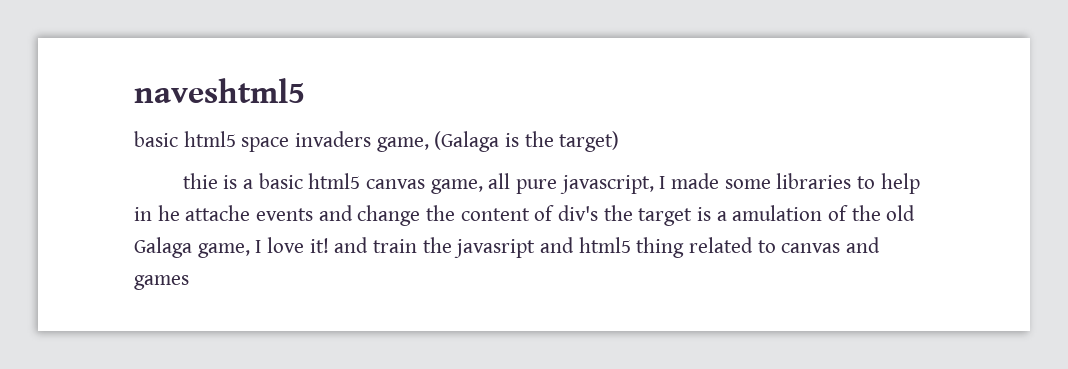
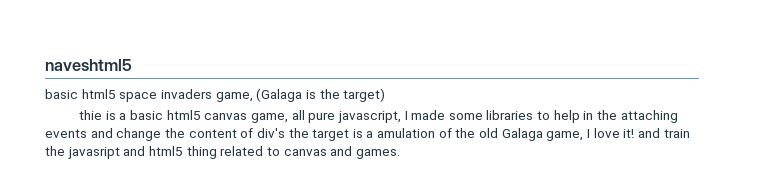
- thie is a basic html5 canvas game, all pure javascript, I made some libraries to help in he attache events and change the content of div's the target is a amulation of the old Galaga game, I love it! and train the javasript and html5 thing related to canvas and games
+ thie is a basic html5 canvas game, all pure javascript, I made some libraries to help in the attaching events and change the content of div's the target is a amulation of the old Galaga game, I love it! and train the javasript and html5 thing related to canvas and games.

